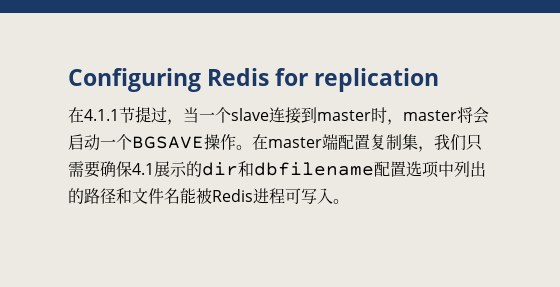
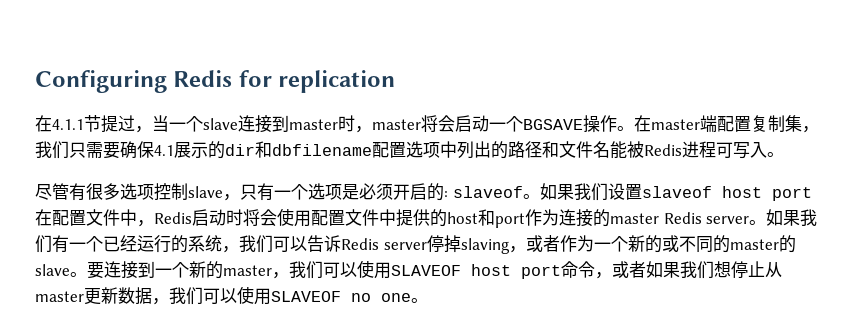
+ 尽管有很多选项控制slave，只有一个选项是必须开启的: slaveof。如果我们设置slaveof host port在配置文件中，Redis启动时将会使用配置文件中提供的host和port作为连接的master Redis server。如果我们有一个已经运行的系统，我们可以告诉Redis server停掉slaving，或者作为一个新的或不同的master的slave。要连接到一个新的master，我们可以使用SLAVEOF host port命令，或者如果我们想停止从master更新数据，我们可以使用SLAVEOF no one。

